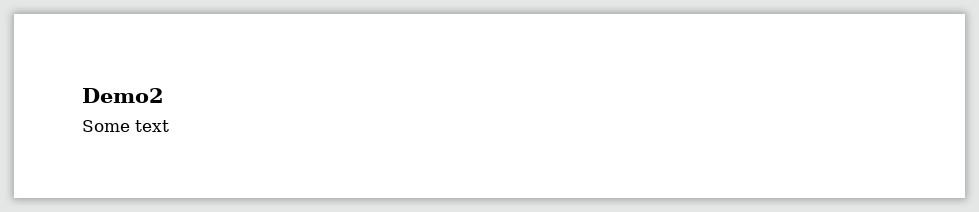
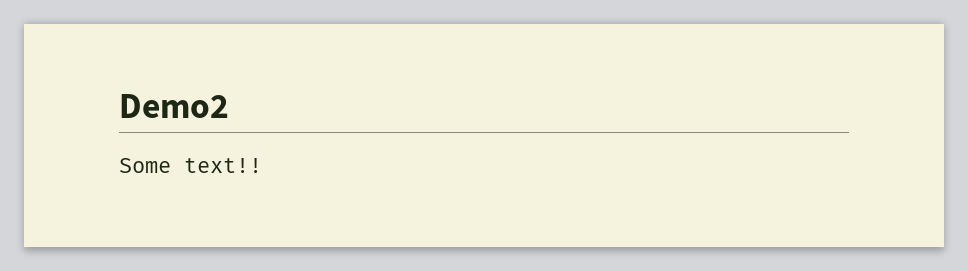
- Some text
+ Some text!!

